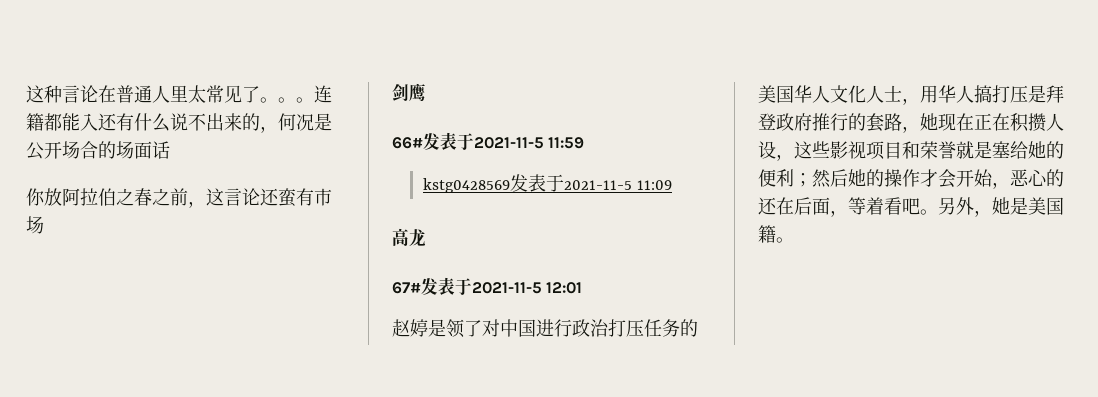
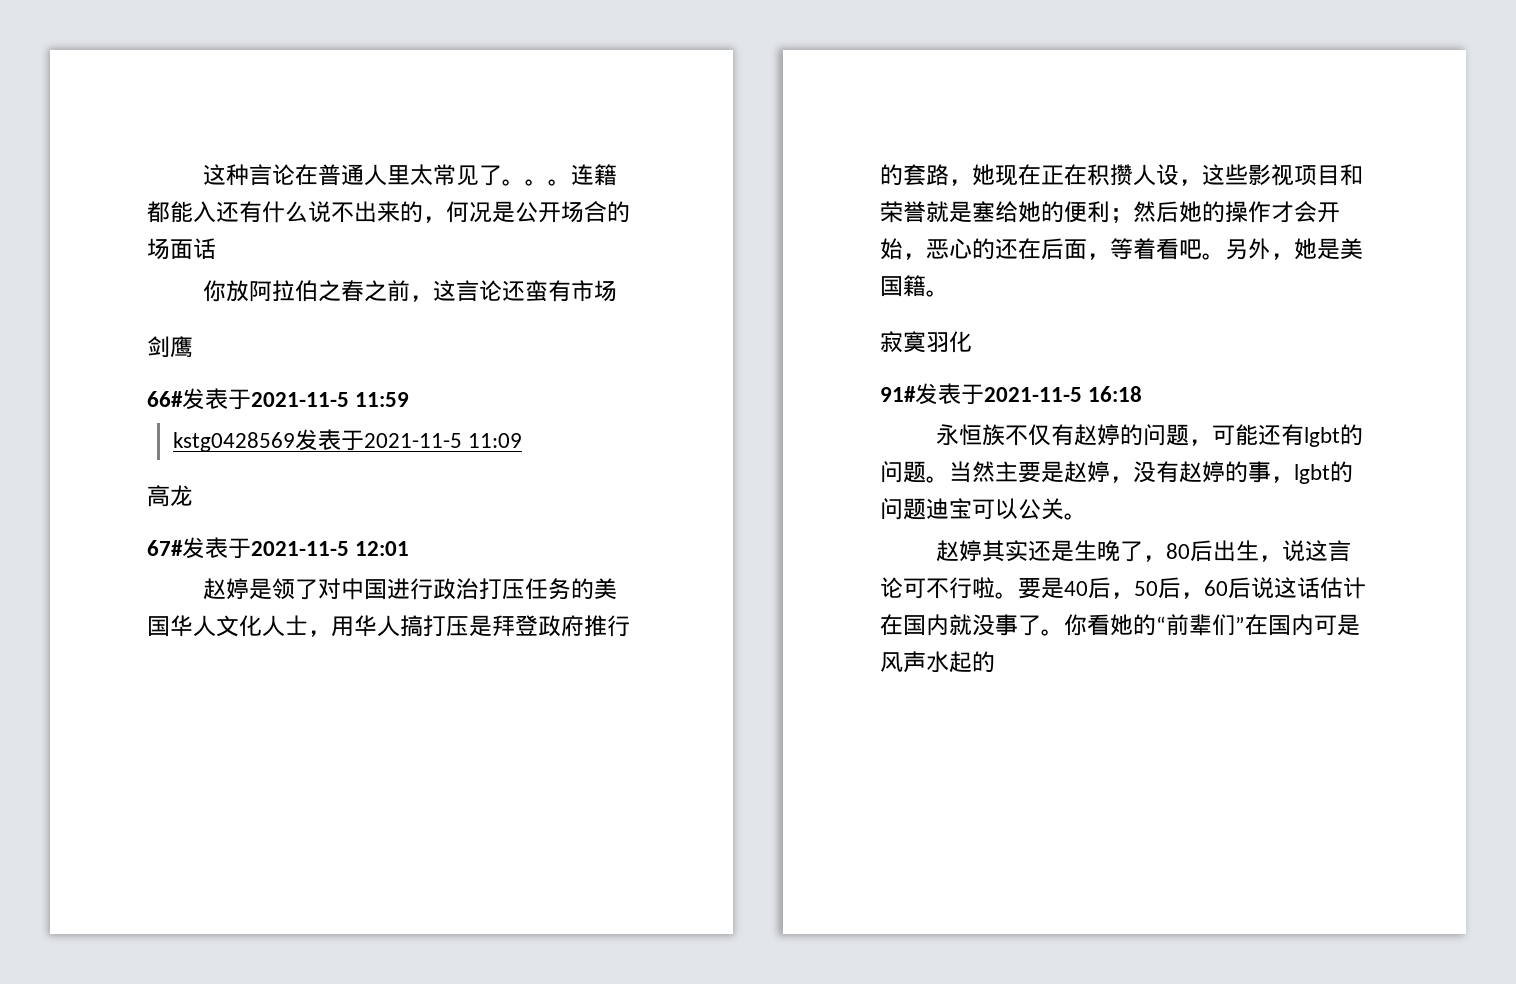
+ 寂寞羽化
+ 91#发表于2021-11-5 16:18
+ 永恒族不仅有赵婷的问题，可能还有lgbt的问题。当然主要是赵婷，没有赵婷的事，lgbt的问题迪宝可以公关。
+ 赵婷其实还是生晚了，80后出生，说这言论可不行啦。要是40后，50后，60后说这话估计在国内就没事了。你看她的“前辈们”在国内可是风声水起的

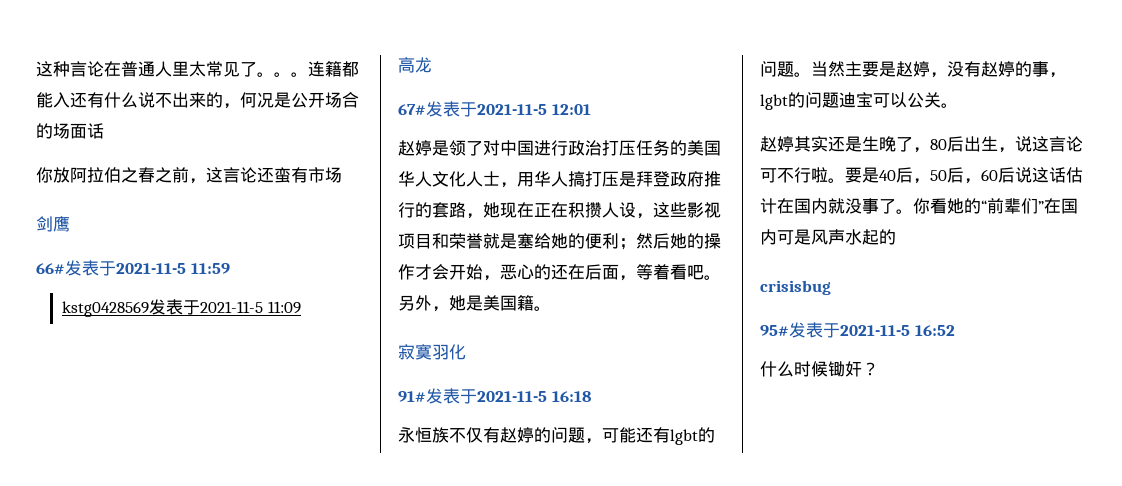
+ crisisbug
+ 95#发表于2021-11-5 16:52
+ 什么时候锄奸？

